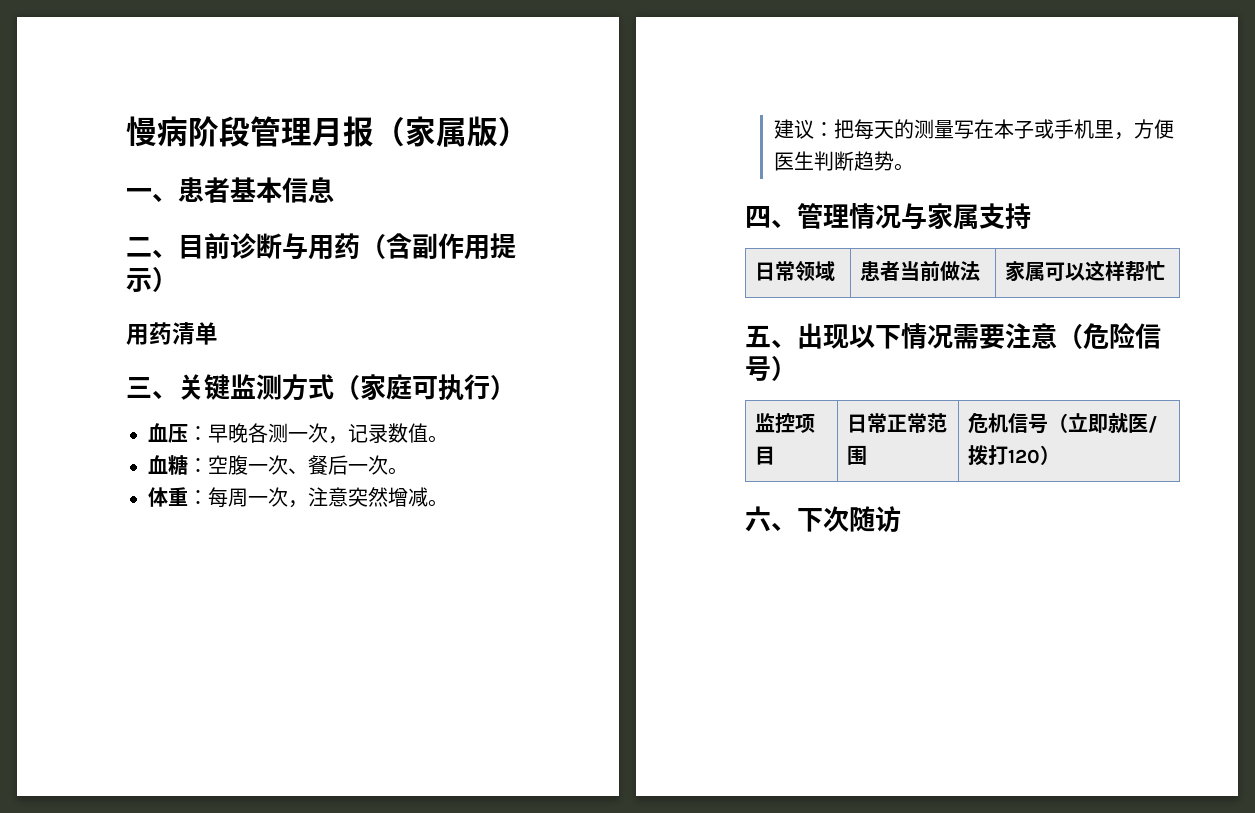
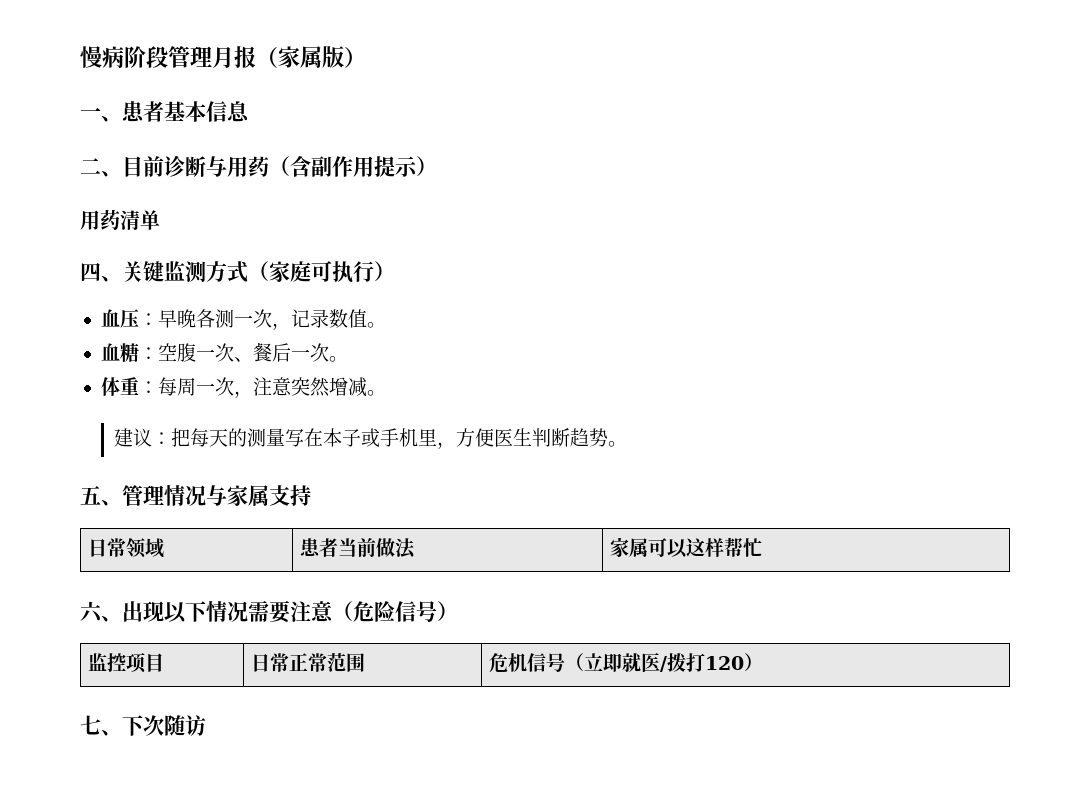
- 三、关键监测方式（家庭可执行）
+ 四、关键监测方式（家庭可执行）
- 四、管理情况与家属支持
+ 五、管理情况与家属支持
- 五、出现以下情况需要注意（危险信号）
+ 六、出现以下情况需要注意（危险信号）
- 六、下次随访
+ 七、下次随访

